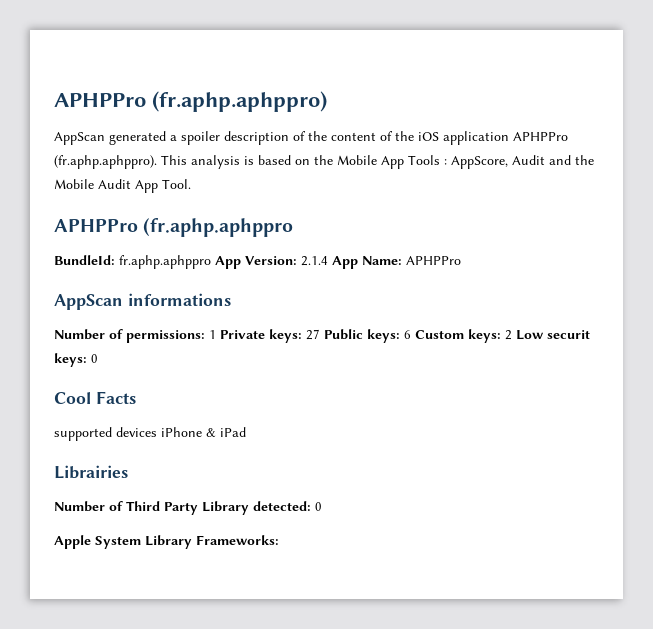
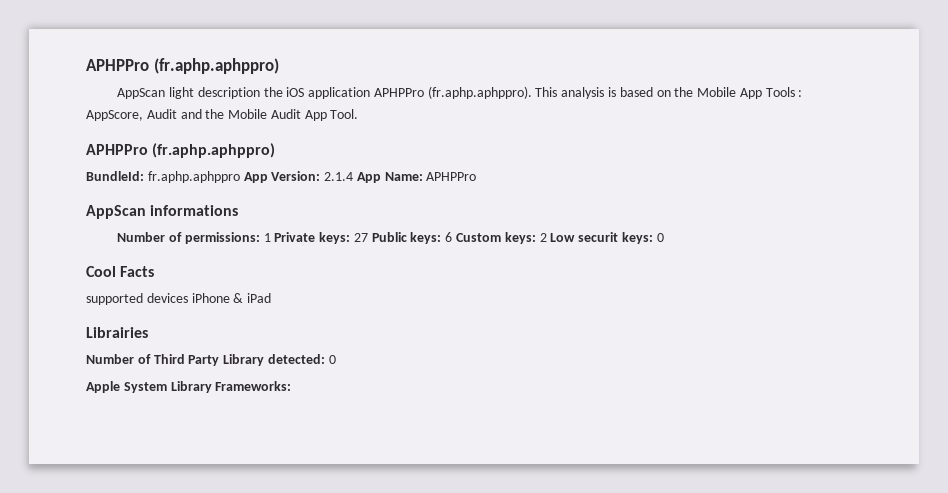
- AppScan generated a spoiler description of the content of the iOS application APHPPro (fr.aphp.aphppro). This analysis is based on the Mobile App Tools : AppScore, Audit and the Mobile Audit App Tool.
- APHPPro (fr.aphp.aphppro
+ AppScan light description the iOS application APHPPro (fr.aphp.aphppro). This analysis is based on the Mobile App Tools : AppScore, Audit and the Mobile Audit App Tool.
+ APHPPro (fr.aphp.aphppro)

